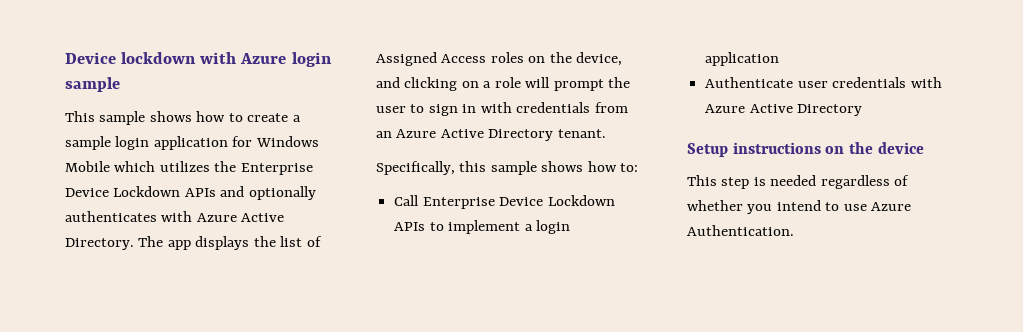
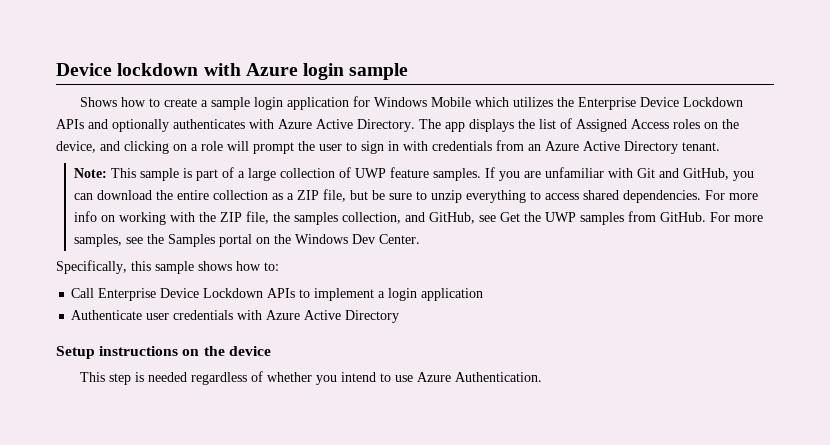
- This sample shows how to create a sample login application for Windows Mobile which utilizes the Enterprise Device Lockdown APIs and optionally authenticates with Azure Active Directory.
+ Shows how to create a sample login application for Windows Mobile which utilizes the Enterprise Device Lockdown APIs and optionally authenticates with Azure Active Directory.
+ Note: This sample is part of a large collection of UWP feature samples. If you are unfamiliar with Git and GitHub, you can download the entire collection as a ZIP file, but be sure to unzip everything to access shared dependencies. For more info on working with the ZIP file, the samples collection, and GitHub, see Get the UWP samples from GitHub. For more samples, see the Samples portal on the Windows Dev Center.

